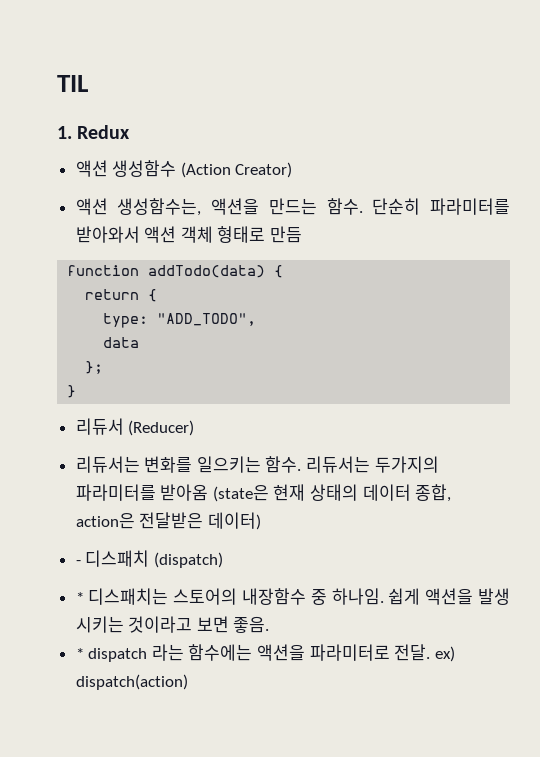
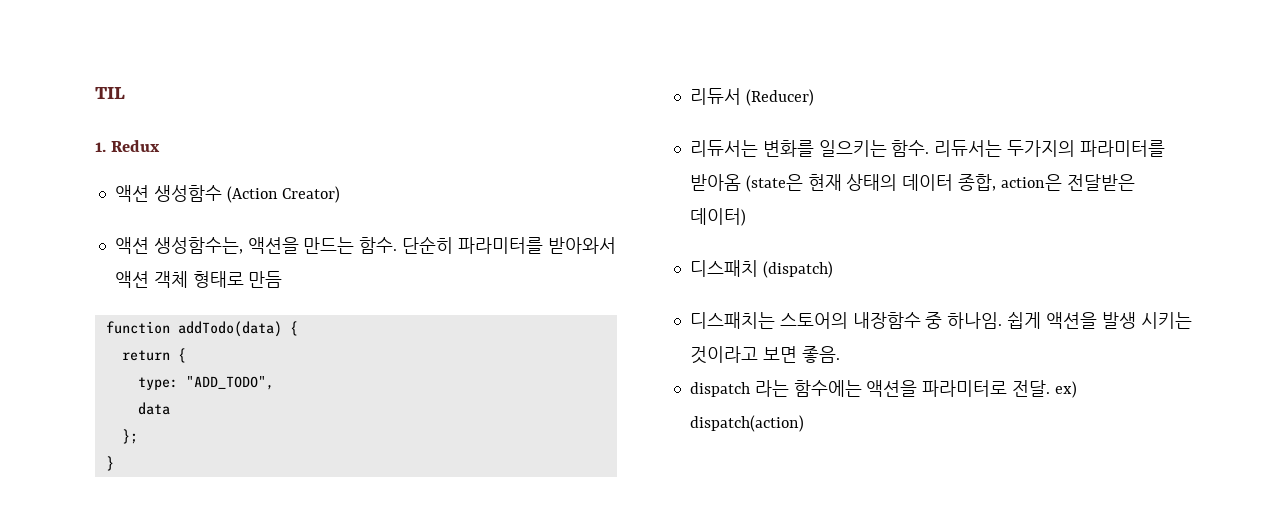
- - 디스패치 (dispatch)
+ 디스패치 (dispatch)
- * 디스패치는 스토어의 내장함수 중 하나임.
+ 디스패치는 스토어의 내장함수 중 하나임.
- * dispatch 라는 함수에는 액션을 파라미터로 전달. ex) dispatch(action)
+ dispatch 라는 함수에는 액션을 파라미터로 전달. ex) dispatch(action)

